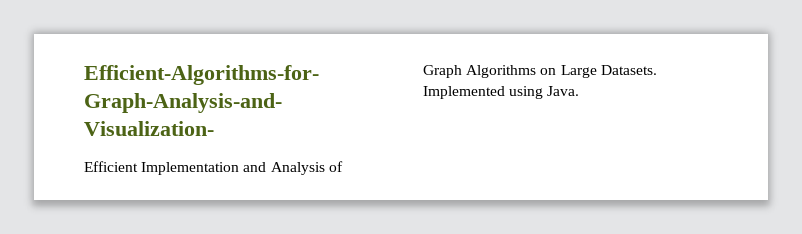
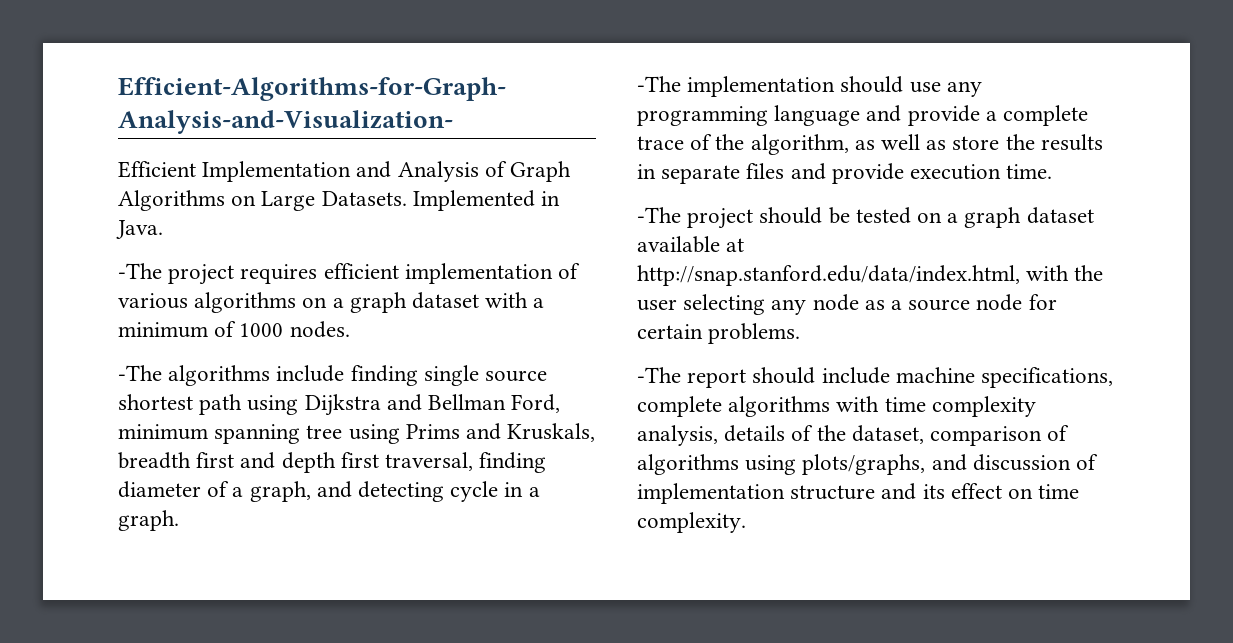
- Implemented using Java.
+ Implemented in Java.
+ -The project requires efficient implementation of various algorithms on a graph dataset with a minimum of 1000 nodes.
+ -The algorithms include finding single source shortest path using Dijkstra and Bellman Ford, minimum spanning tree using Prims and Kruskals, breadth first and depth first traversal, finding diameter of a graph, and detecting cycle in a graph.
+ -The implementation should use any programming language and provide a complete trace of the algorithm, as well as store the results in separate files and provide execution time.
+ -The project should be tested on a graph dataset available at http://snap.stanford.edu/data/index.html, with the user selecting any node as a source node for certain problems.
+ -The report should include machine specifications, complete algorithms with time complexity analysis, details of the dataset, comparison of algorithms using plots/graphs, and discussion of implementation structure and its effect on time complexity.

